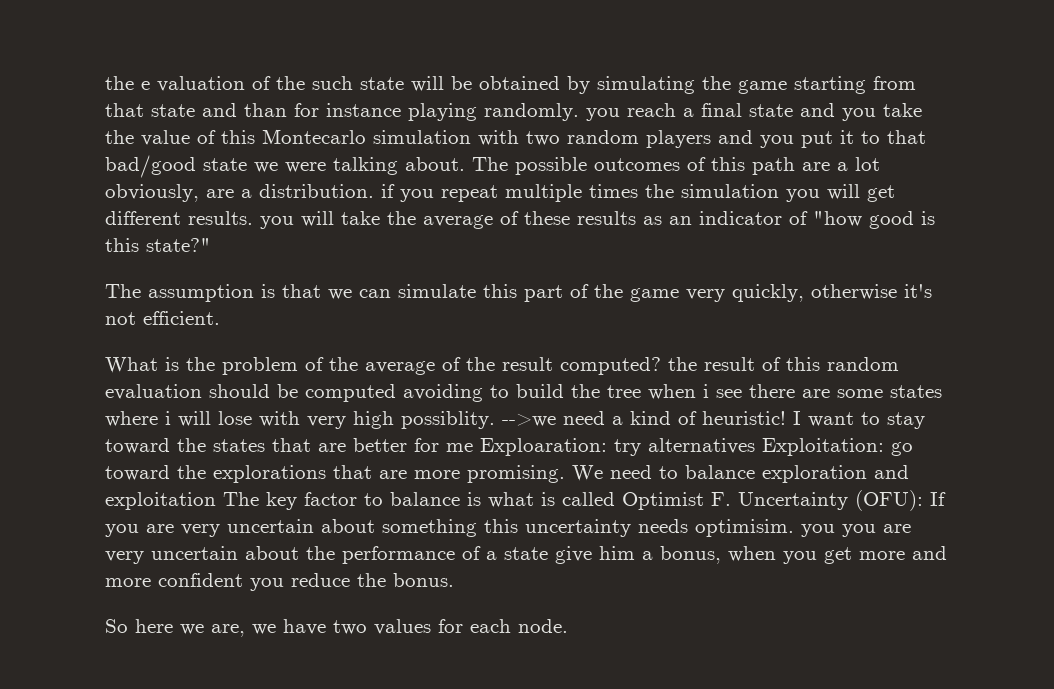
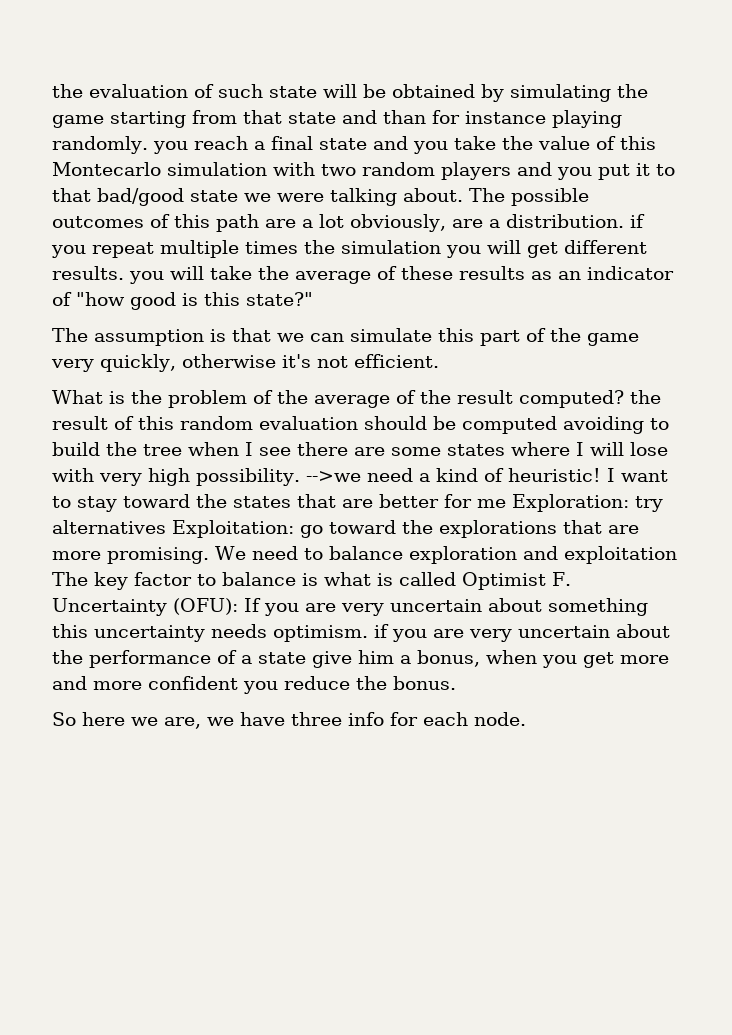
- the e valuation of the such state will be obtained by simulating the game starting from that state and than for instance playing randomly. you reach a final state and you take the value of this Montecarlo simulation with two random players and you put it to that bad/good state we were talking about.
+ the evaluation of such state will be obtained by simulating the game starting from that state and than for instance playing randomly. you reach a final state and you take the value of this Montecarlo simulation with two random players and you put it to that bad/good state we were talking about.
- What is the problem of the average of the result computed? the result of this random evaluation should be computed avoiding to build the tree when i see there are some states where i will lose with very high possiblity.
+ What is the problem of the average of the result computed? the result of this random evaluation should be computed avoiding to build the tree when I see there are some states where I will lose with very high possibility.
- I want to stay toward the states that are better for me Exploaration: try alternatives Exploitation: go toward the explorations that are more promising.
+ I want to stay toward the states that are better for me Exploration: try alternatives Exploitation: go toward the explorations that are more promising.
- We need to balance exploration and exploitation The key factor to balance is what is called Optimist F. Uncertainty (OFU): If you are very uncertain about something this uncertainty needs optimisim. you you are very uncertain about the performance of a state give him a bonus, when you get more and more confident you reduce the bonus.
+ We need to balance exploration and exploitation The key factor to balance is what is called Optimist F. Uncertainty (OFU): If you are very uncertain about something this uncertainty needs optimism. if you are very uncertain about the performance of a state give him a bonus, when you get more and more confident you reduce the bonus.
- So here we are, we have two values for each node.
+ So here we are, we have three info for each node.

